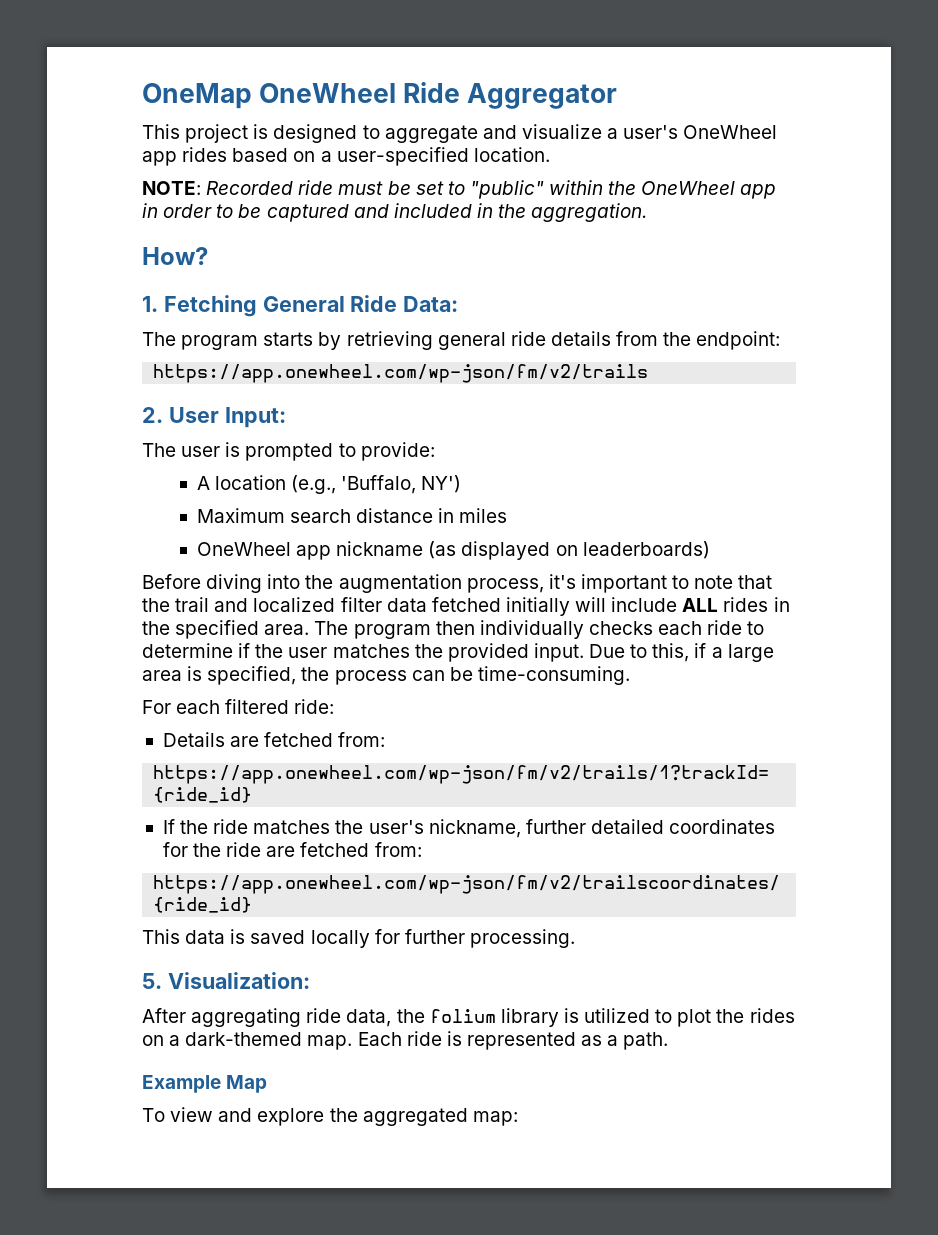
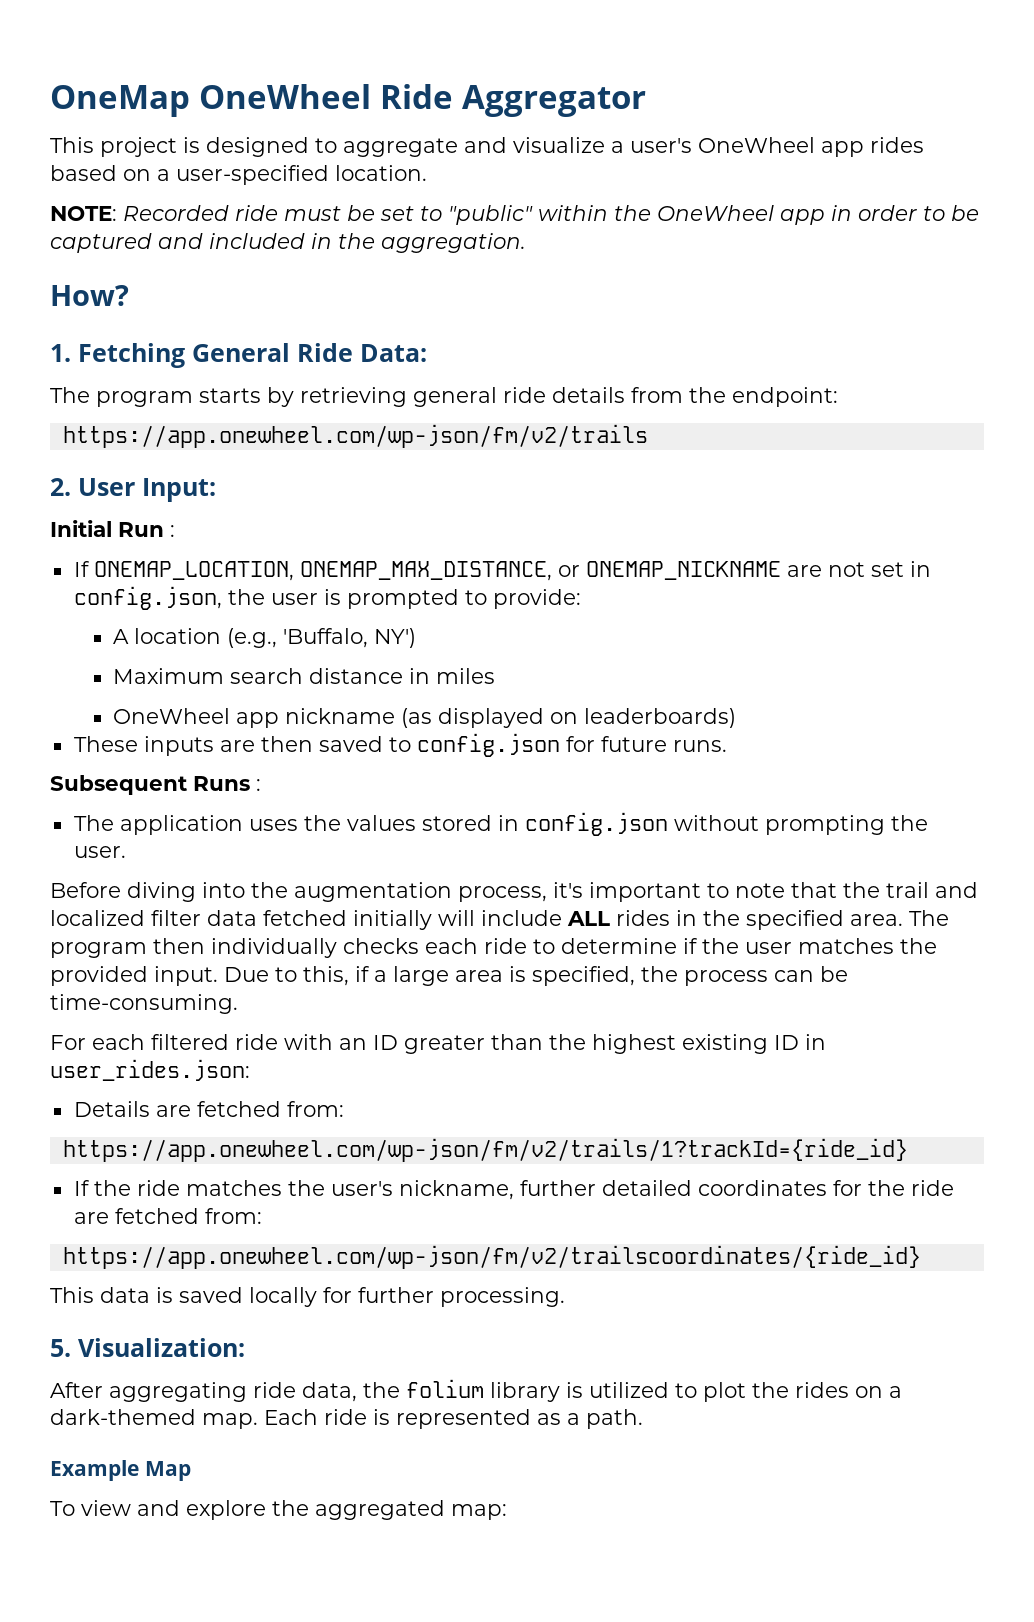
- The user is prompted to provide:
+ Initial Run :
+ If ONEMAP_LOCATION, ONEMAP_MAX_DISTANCE, or ONEMAP_NICKNAME are not set in config.json, the user is prompted to provide:
+ These inputs are then saved to config.json for future runs.
+ Subsequent Runs :
+ The application uses the values stored in config.json without prompting the user.
- For each filtered ride:
+ For each filtered ride with an ID greater than the highest existing ID in user_rides.json:

